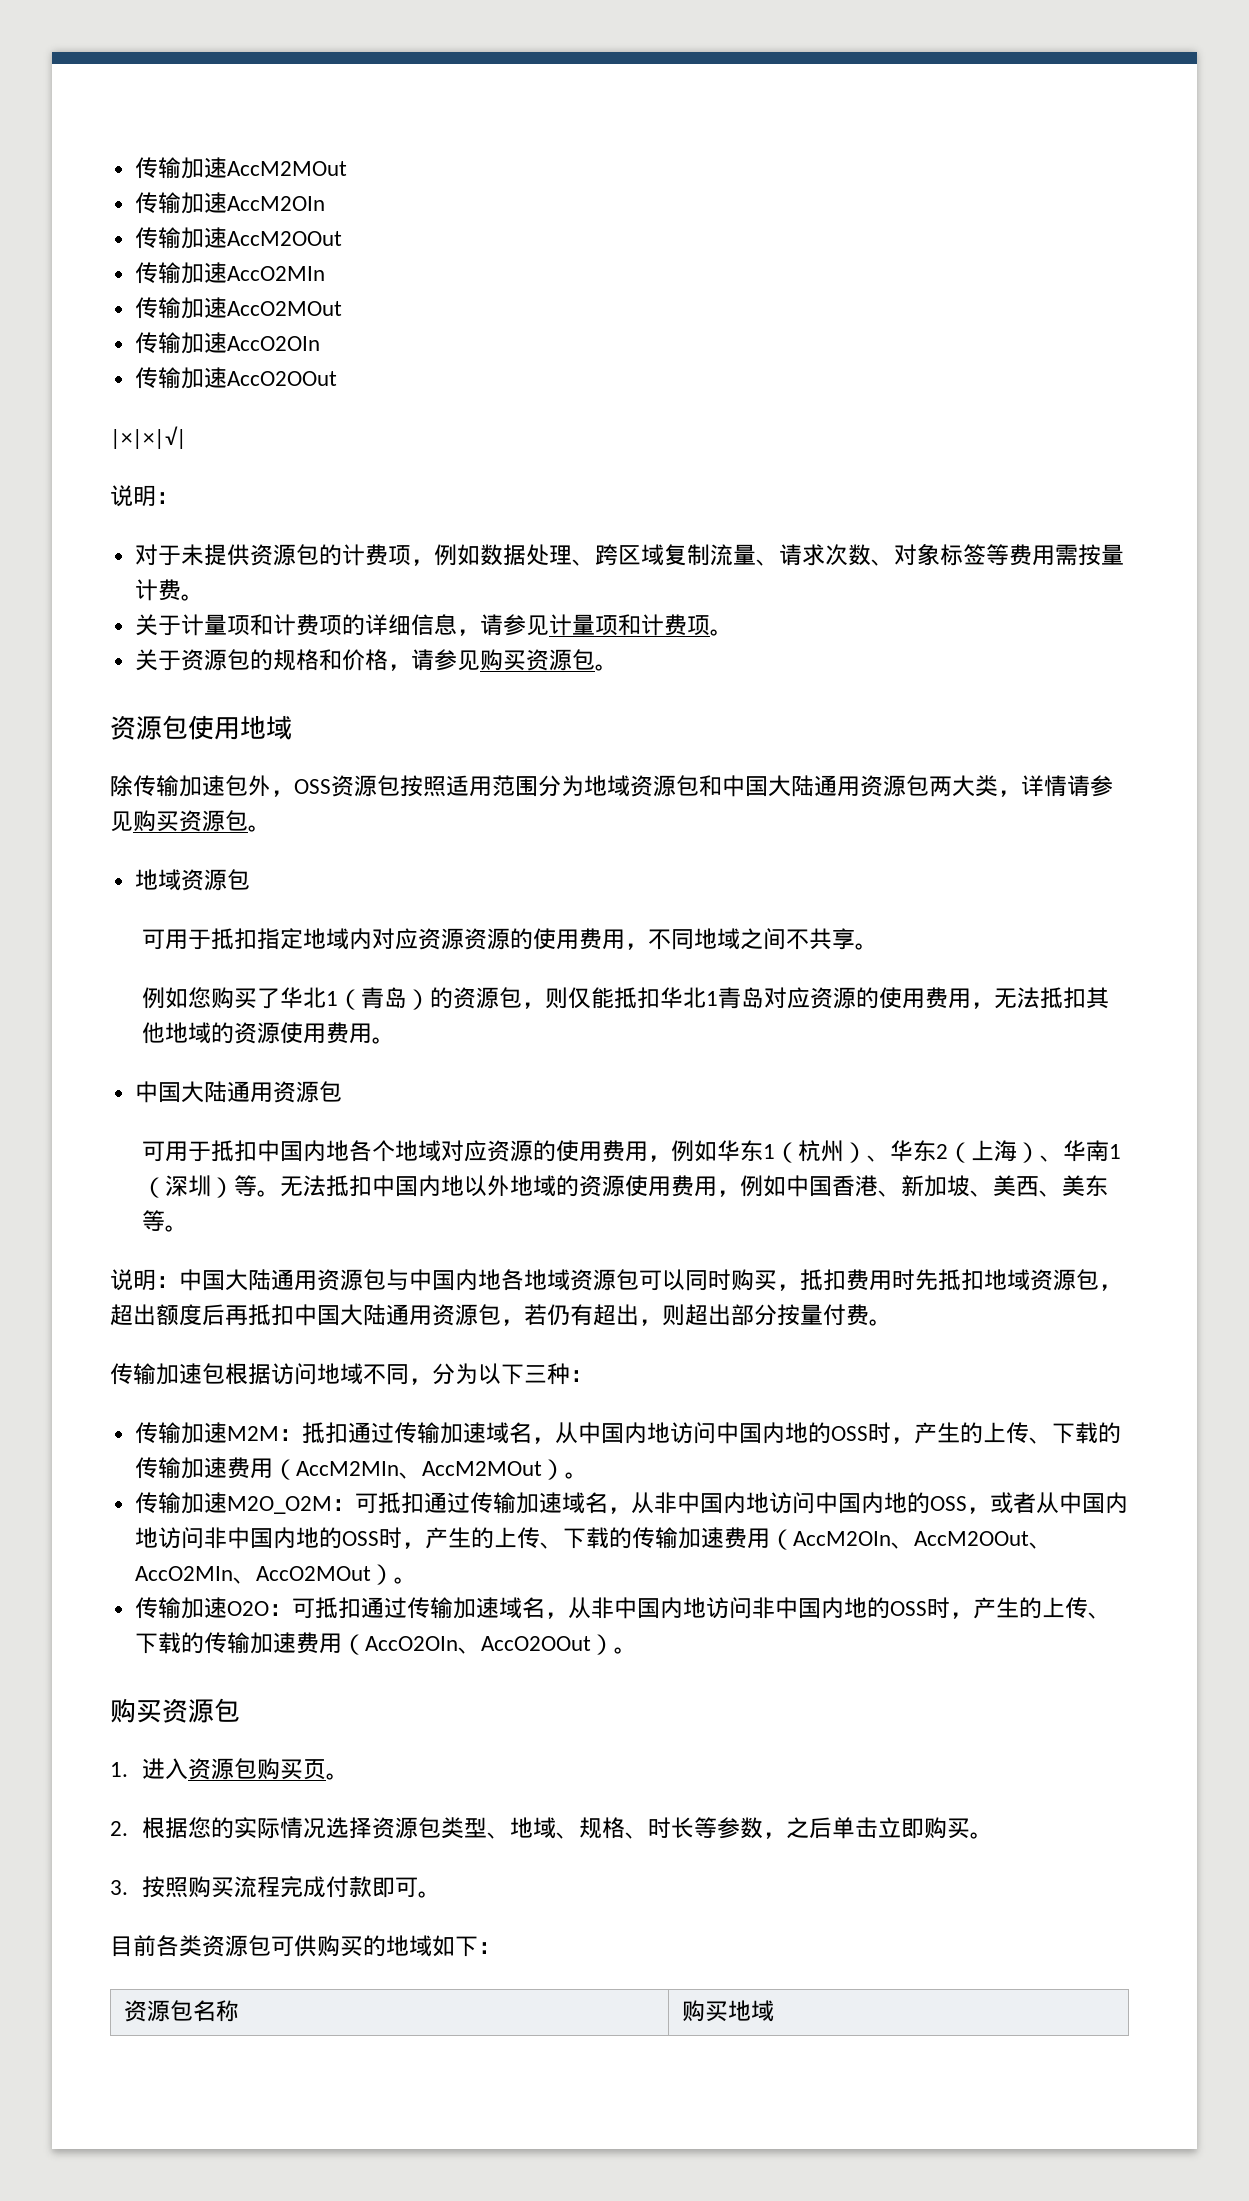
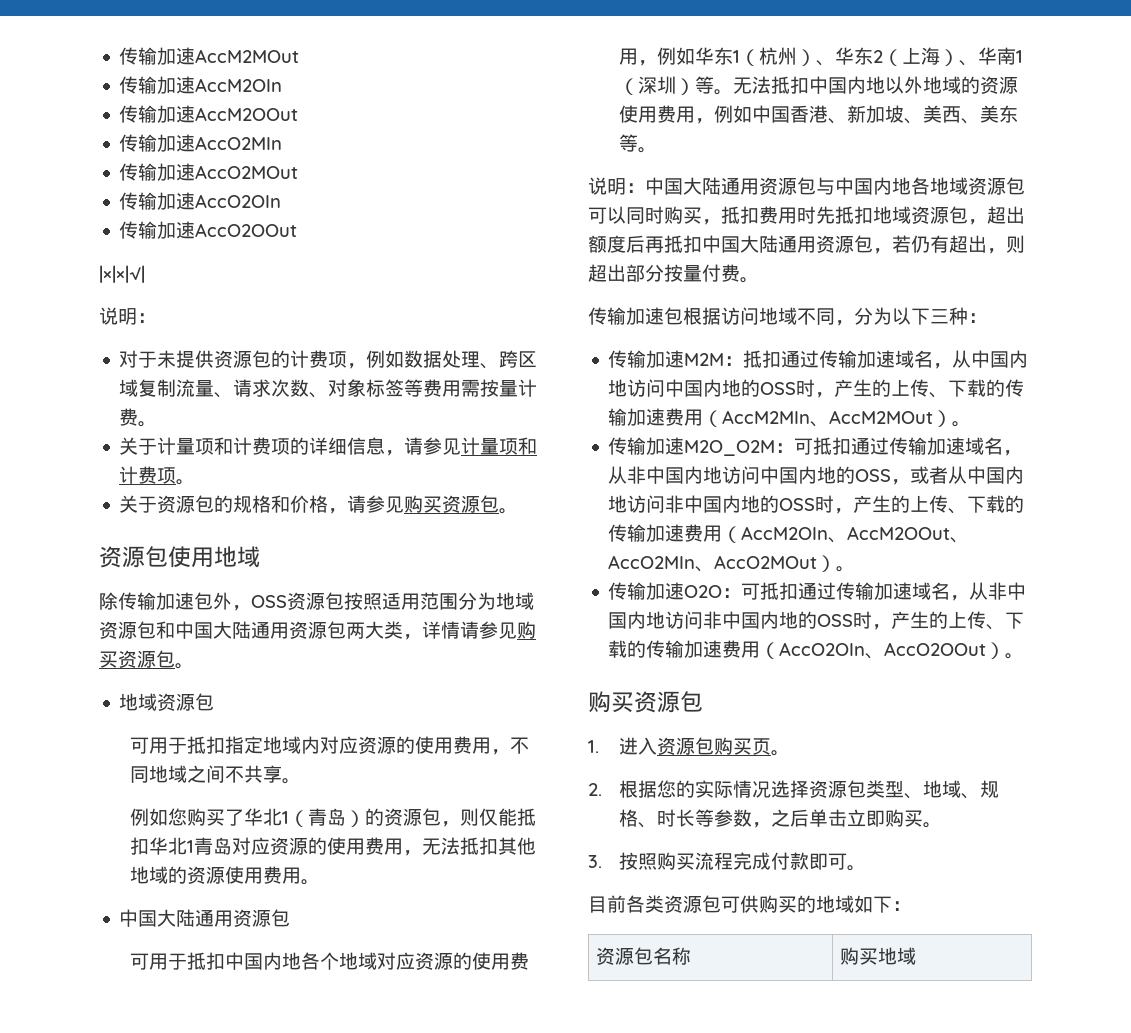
- 可用于抵扣指定地域内对应资源资源的使用费用，不同地域之间不共享。
+ 可用于抵扣指定地域内对应资源的使用费用，不同地域之间不共享。

